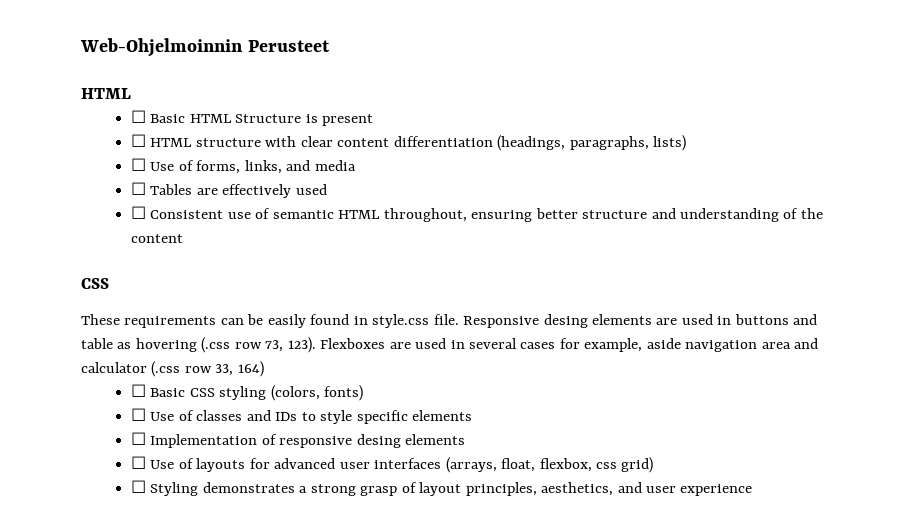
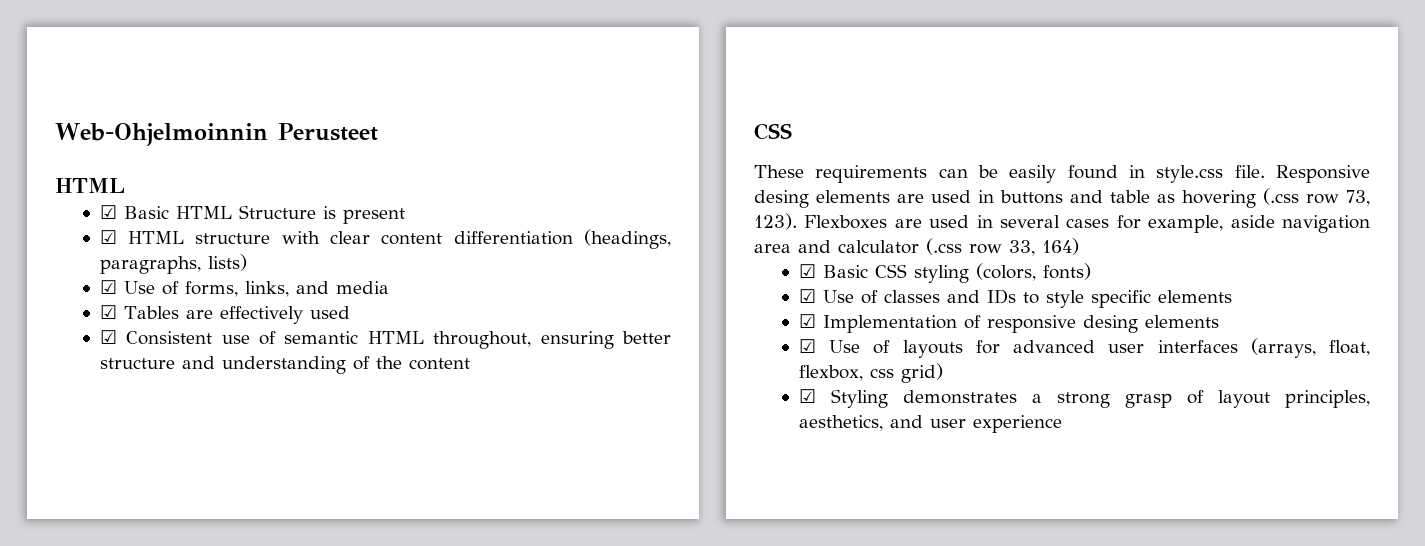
- ☐ Basic HTML Structure is present
+ ☑ Basic HTML Structure is present
- ☐ HTML structure with clear content differentiation (headings, paragraphs, lists)
+ ☑ HTML structure with clear content differentiation (headings, paragraphs, lists)
- ☐ Use of forms, links, and media
+ ☑ Use of forms, links, and media
- ☐ Tables are effectively used
+ ☑ Tables are effectively used
- ☐ Consistent use of semantic HTML throughout, ensuring better structure and understanding of the content
+ ☑ Consistent use of semantic HTML throughout, ensuring better structure and understanding of the content
- ☐ Basic CSS styling (colors, fonts)
+ ☑ Basic CSS styling (colors, fonts)
- ☐ Use of classes and IDs to style specific elements
+ ☑ Use of classes and IDs to style specific elements
- ☐ Implementation of responsive desing elements
+ ☑ Implementation of responsive desing elements
- ☐ Use of layouts for advanced user interfaces (arrays, float, flexbox, css grid)
+ ☑ Use of layouts for advanced user interfaces (arrays, float, flexbox, css grid)
- ☐ Styling demonstrates a strong grasp of layout principles, aesthetics, and user experience
+ ☑ Styling demonstrates a strong grasp of layout principles, aesthetics, and user experience

